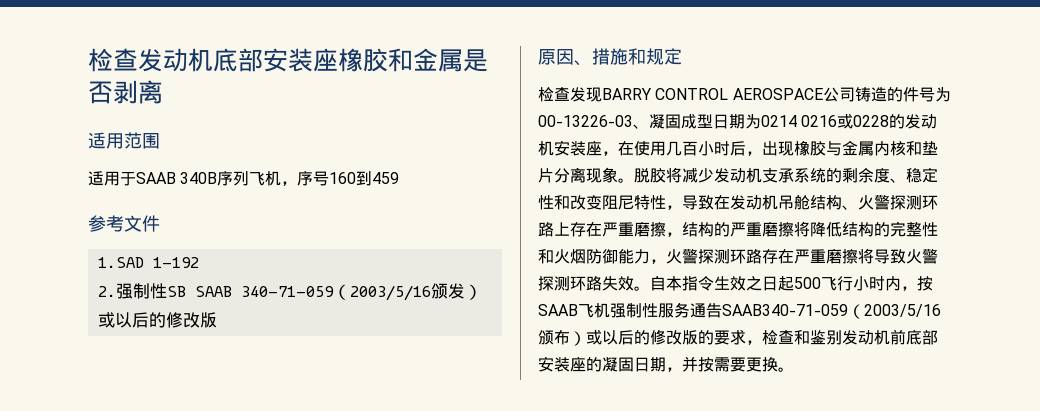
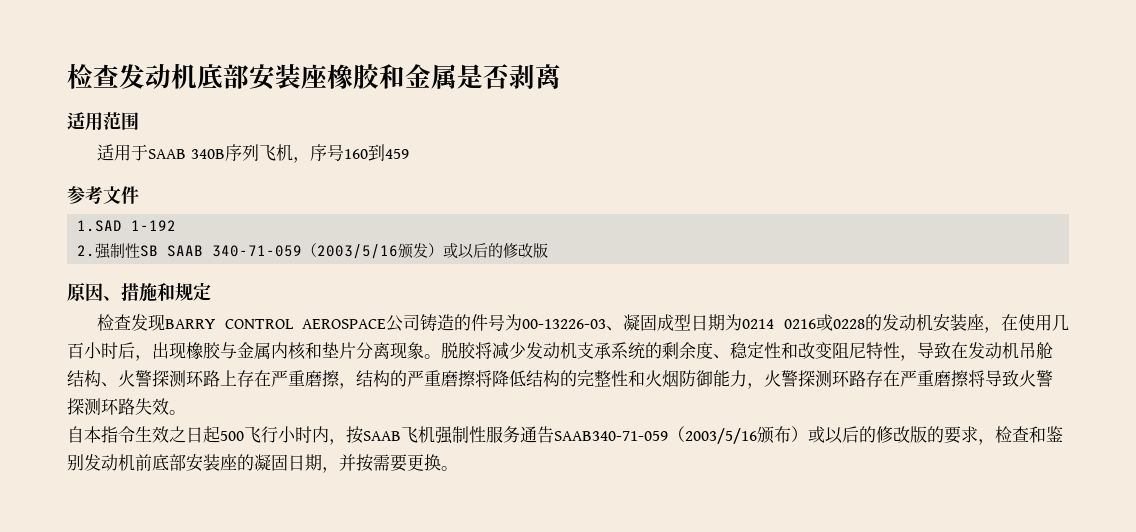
- 脱胶将减少发动机支承系统的剩余度、稳定性和改变阻尼特性，导致在发动机吊舱结构、火警探测环路上存在严重磨擦，结构的严重磨擦将降低结构的完整性和火烟防御能力，火警探测环路存在严重磨擦将导致火警探测环路失效。自本指令生效之日起500飞行小时内，按SAAB飞机强制性服务通告SAAB340-71-059（2003/5/16颁布）或以后的修改版的要求，检查和鉴别发动机前底部安装座的凝固日期，并按需要更换。
+ 脱胶将减少发动机支承系统的剩余度、稳定性和改变阻尼特性，导致在发动机吊舱结构、火警探测环路上存在严重磨擦，结构的严重磨擦将降低结构的完整性和火烟防御能力，火警探测环路存在严重磨擦将导致火警探测环路失效。
+ 自本指令生效之日起500飞行小时内，按SAAB飞机强制性服务通告SAAB340-71-059（2003/5/16颁布）或以后的修改版的要求，检查和鉴别发动机前底部安装座的凝固日期，并按需要更换。

